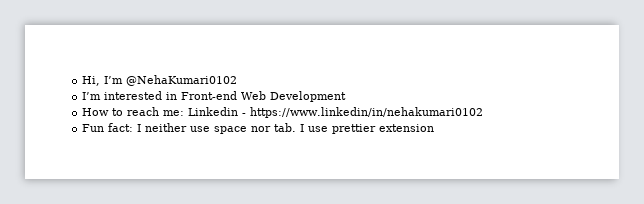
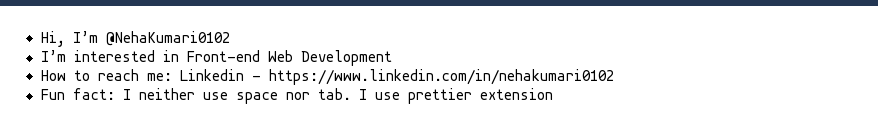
- How to reach me: Linkedin - https://www.linkedin/in/nehakumari0102
+ How to reach me: Linkedin - https://www.linkedin.com/in/nehakumari0102

